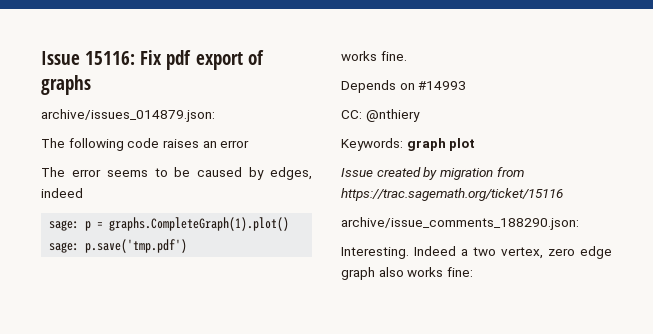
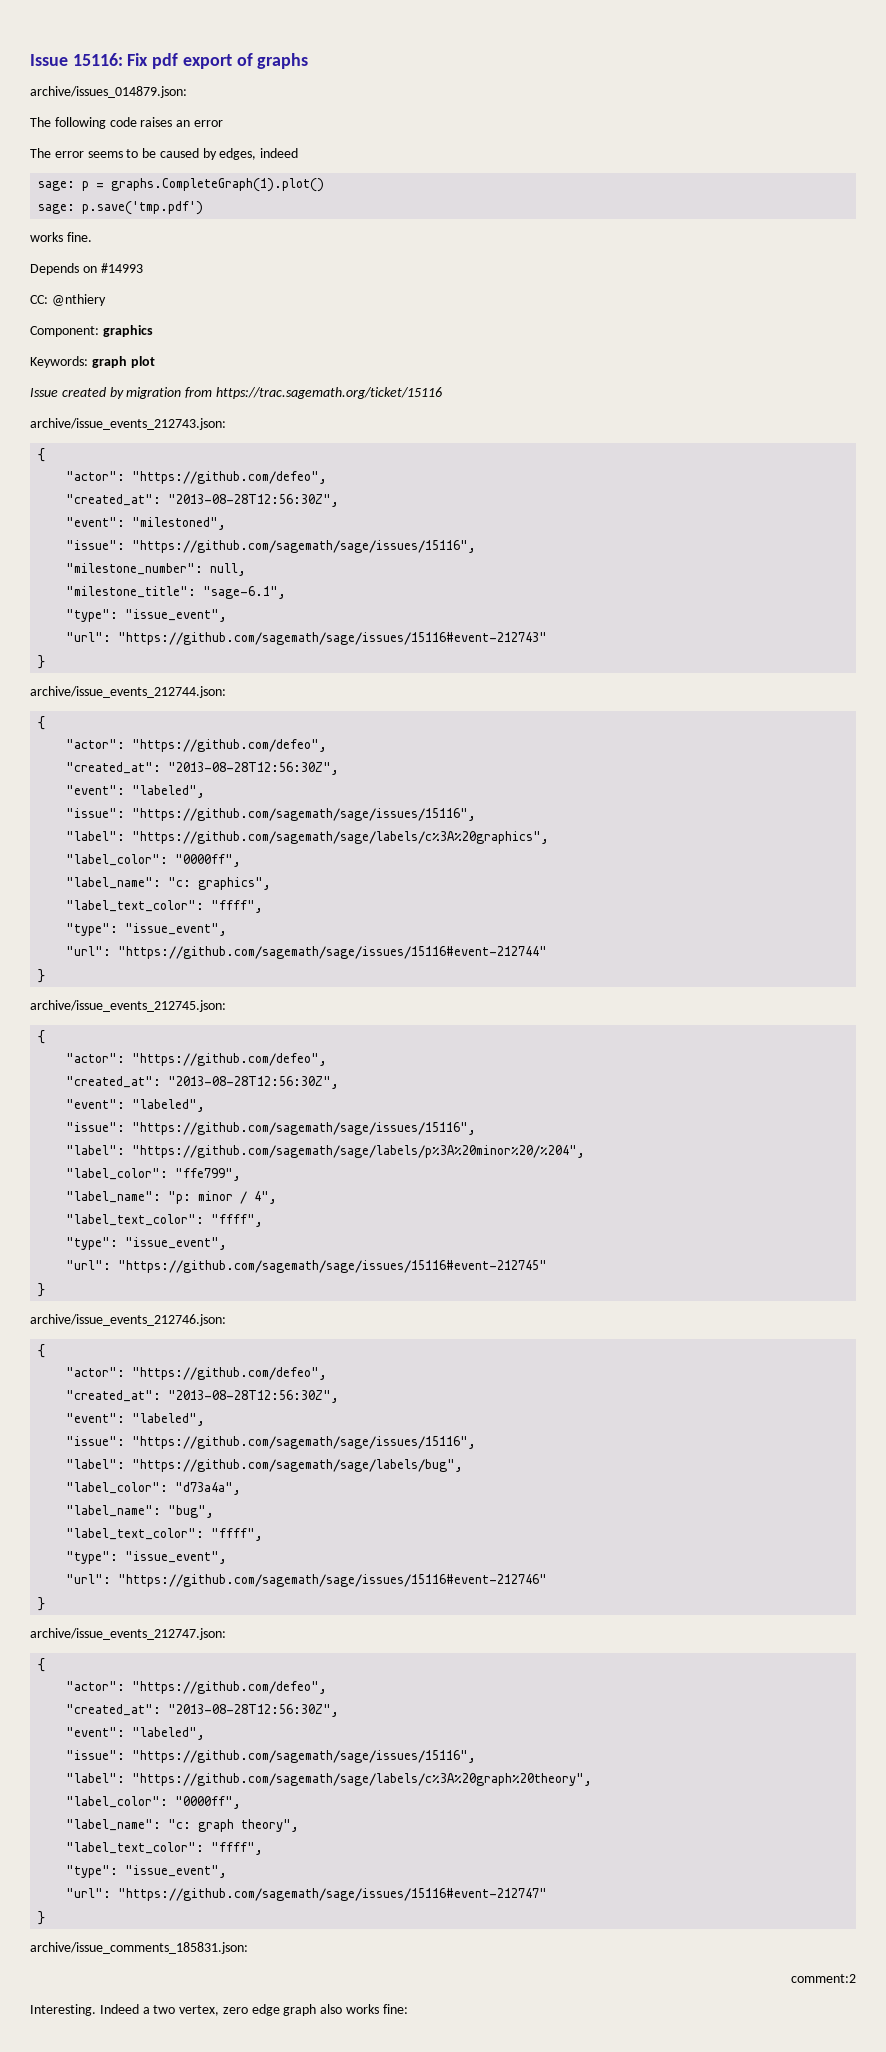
+ Component: graphics
- archive/issue_comments_188290.json:
+ archive/issue_events_212743.json:
+ {
+ "actor": "https://github.com/defeo",
+ "created_at": "2013-08-28T12:56:30Z",
+ "event": "milestoned",
+ "issue": "https://github.com/sagemath/sage/issues/15116",
+ "milestone_number": null,
+ "milestone_title": "sage-6.1",
+ "type": "issue_event",
+ "url": "https://github.com/sagemath/sage/issues/15116#event-212743"
+ }
+ archive/issue_events_212744.json:
+ {
+ "actor": "https://github.com/defeo",
+ "created_at": "2013-08-28T12:56:30Z",
+ "event": "labeled",
+ "issue": "https://github.com/sagemath/sage/issues/15116",
+ "label": "https://github.com/sagemath/sage/labels/c%3A%20graphics",
+ "label_color": "0000ff",
+ "label_name": "c: graphics",
+ "label_text_color": "ffff",
+ "type": "issue_event",
+ "url": "https://github.com/sagemath/sage/issues/15116#event-212744"
+ }
+ archive/issue_events_212745.json:
+ {
+ "actor": "https://github.com/defeo",
+ "created_at": "2013-08-28T12:56:30Z",
+ "event": "labeled",
+ "issue": "https://github.com/sagemath/sage/issues/15116",
+ "label": "https://github.com/sagemath/sage/labels/p%3A%20minor%20/%204",
+ "label_color": "ffe799",
+ "label_name": "p: minor / 4",
+ "label_text_color": "ffff",
+ "type": "issue_event",
+ "url": "https://github.com/sagemath/sage/issues/15116#event-212745"
+ }
+ archive/issue_events_212746.json:
+ {
+ "actor": "https://github.com/defeo",
+ "created_at": "2013-08-28T12:56:30Z",
+ "event": "labeled",
+ "issue": "https://github.com/sagemath/sage/issues/15116",
+ "label": "https://github.com/sagemath/sage/labels/bug",
+ "label_color": "d73a4a",
+ "label_name": "bug",
+ "label_text_color": "ffff",
+ "type": "issue_event",
+ "url": "https://github.com/sagemath/sage/issues/15116#event-212746"
+ }
+ archive/issue_events_212747.json:
+ {
+ "actor": "https://github.com/defeo",
+ "created_at": "2013-08-28T12:56:30Z",
+ "event": "labeled",
+ "issue": "https://github.com/sagemath/sage/issues/15116",
+ "label": "https://github.com/sagemath/sage/labels/c%3A%20graph%20theory",
+ "label_color": "0000ff",
+ "label_name": "c: graph theory",
+ "label_text_color": "ffff",
+ "type": "issue_event",
+ "url": "https://github.com/sagemath/sage/issues/15116#event-212747"
+ }
+ archive/issue_comments_185831.json:
+ comment:2

